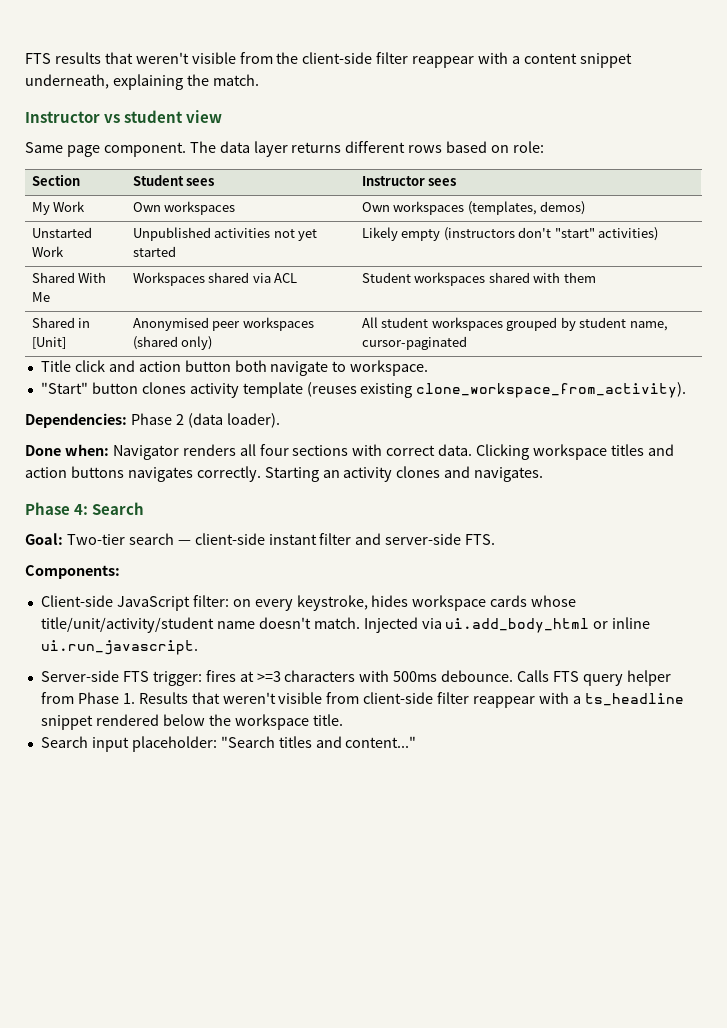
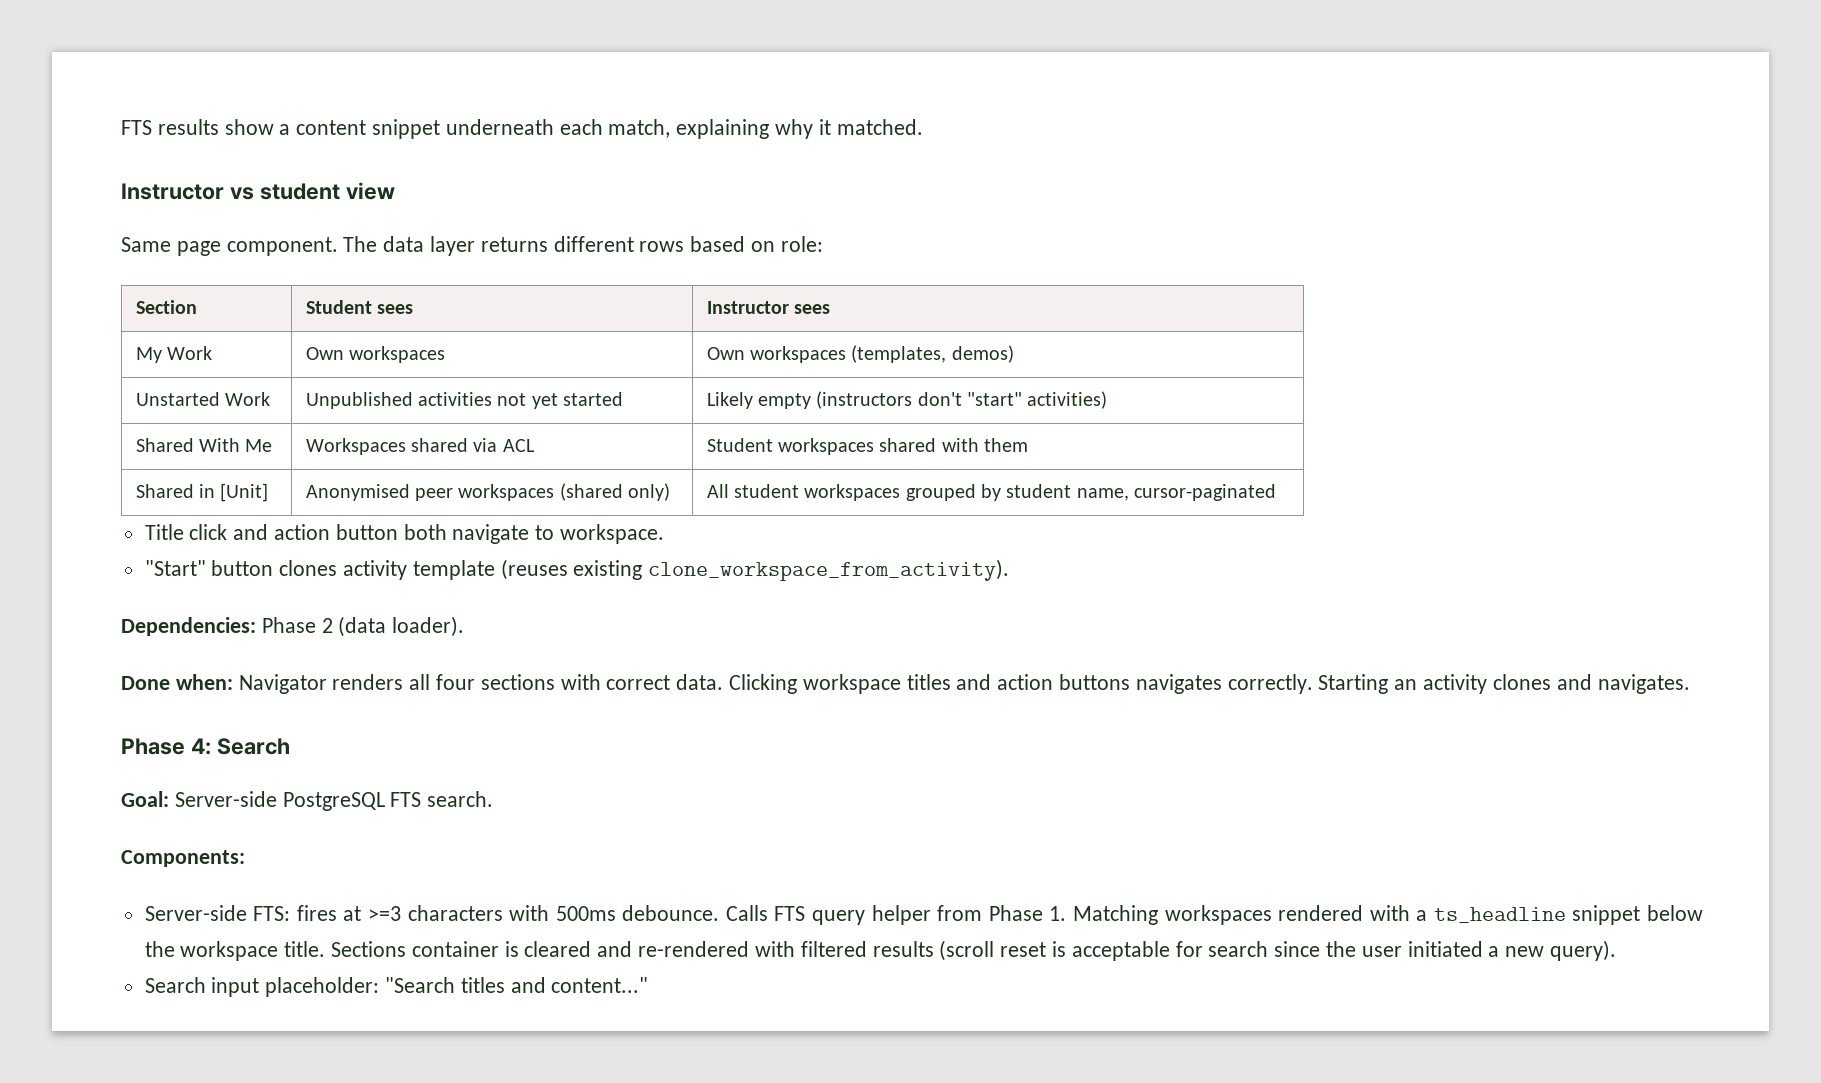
- FTS results that weren't visible from the client-side filter reappear with a content snippet underneath, explaining the match.
+ FTS results show a content snippet underneath each match, explaining why it matched.
- Goal: Two-tier search — client-side instant filter and server-side FTS.
+ Goal: Server-side PostgreSQL FTS search.
  Components:
- Client-side JavaScript filter: on every keystroke, hides workspace cards whose title/unit/activity/student name doesn't match. Injected via ui.add_body_html or inline ui.run_javascript.
- Server-side FTS trigger: fires at >=3 characters with 500ms debounce.
+ Server-side FTS: fires at >=3 characters with 500ms debounce.
- Calls FTS query helper from Phase 1. Results that weren't visible from client-side filter reappear with a ts_headline snippet rendered below the workspace title.
+ Calls FTS query helper from Phase 1. Matching workspaces rendered with a ts_headline snippet below the workspace title. Sections container is cleared and re-rendered with filtered results (scroll reset is acceptable for search since the user initiated a new query).

